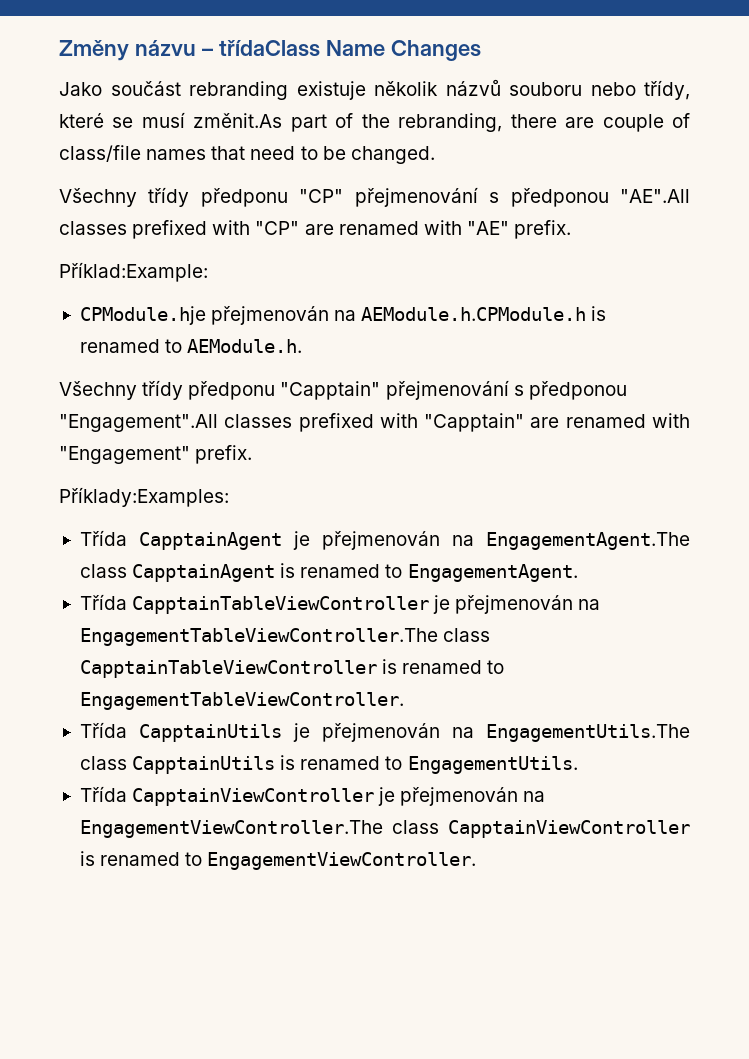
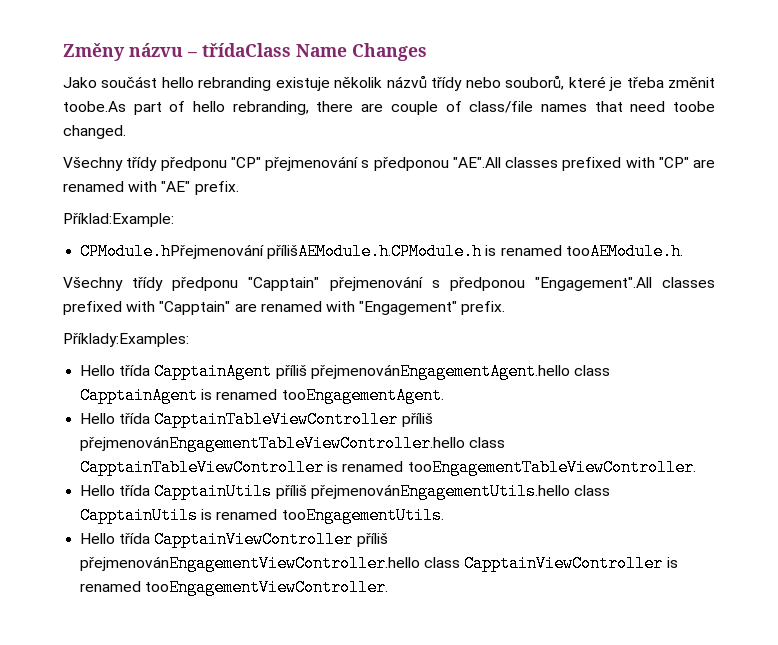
- Jako součást rebranding existuje několik názvů souboru nebo třídy, které se musí změnit.As part of the rebranding, there are couple of class/file names that need to be changed.
+ Jako součást hello rebranding existuje několik názvů třídy nebo souborů, které je třeba změnit toobe.As part of hello rebranding, there are couple of class/file names that need toobe changed.
- CPModule.hje přejmenován na AEModule.h.CPModule.h is renamed to AEModule.h.
+ CPModule.hPřejmenování přílišAEModule.h.CPModule.h is renamed tooAEModule.h.
- Třída CapptainAgent je přejmenován na EngagementAgent.The class CapptainAgent is renamed to EngagementAgent.
- Třída CapptainTableViewController je přejmenován na EngagementTableViewController.The class CapptainTableViewController is renamed to EngagementTableViewController.
- Třída CapptainUtils je přejmenován na EngagementUtils.The class CapptainUtils is renamed to EngagementUtils.
- Třída CapptainViewController je přejmenován na EngagementViewController.The class CapptainViewController is renamed to EngagementViewController.
+ Hello třída CapptainAgent příliš přejmenovánEngagementAgent.hello class CapptainAgent is renamed tooEngagementAgent.
+ Hello třída CapptainTableViewController příliš přejmenovánEngagementTableViewController.hello class CapptainTableViewController is renamed tooEngagementTableViewController.
+ Hello třída CapptainUtils příliš přejmenovánEngagementUtils.hello class CapptainUtils is renamed tooEngagementUtils.
+ Hello třída CapptainViewController příliš přejmenovánEngagementViewController.hello class CapptainViewController is renamed tooEngagementViewController.

